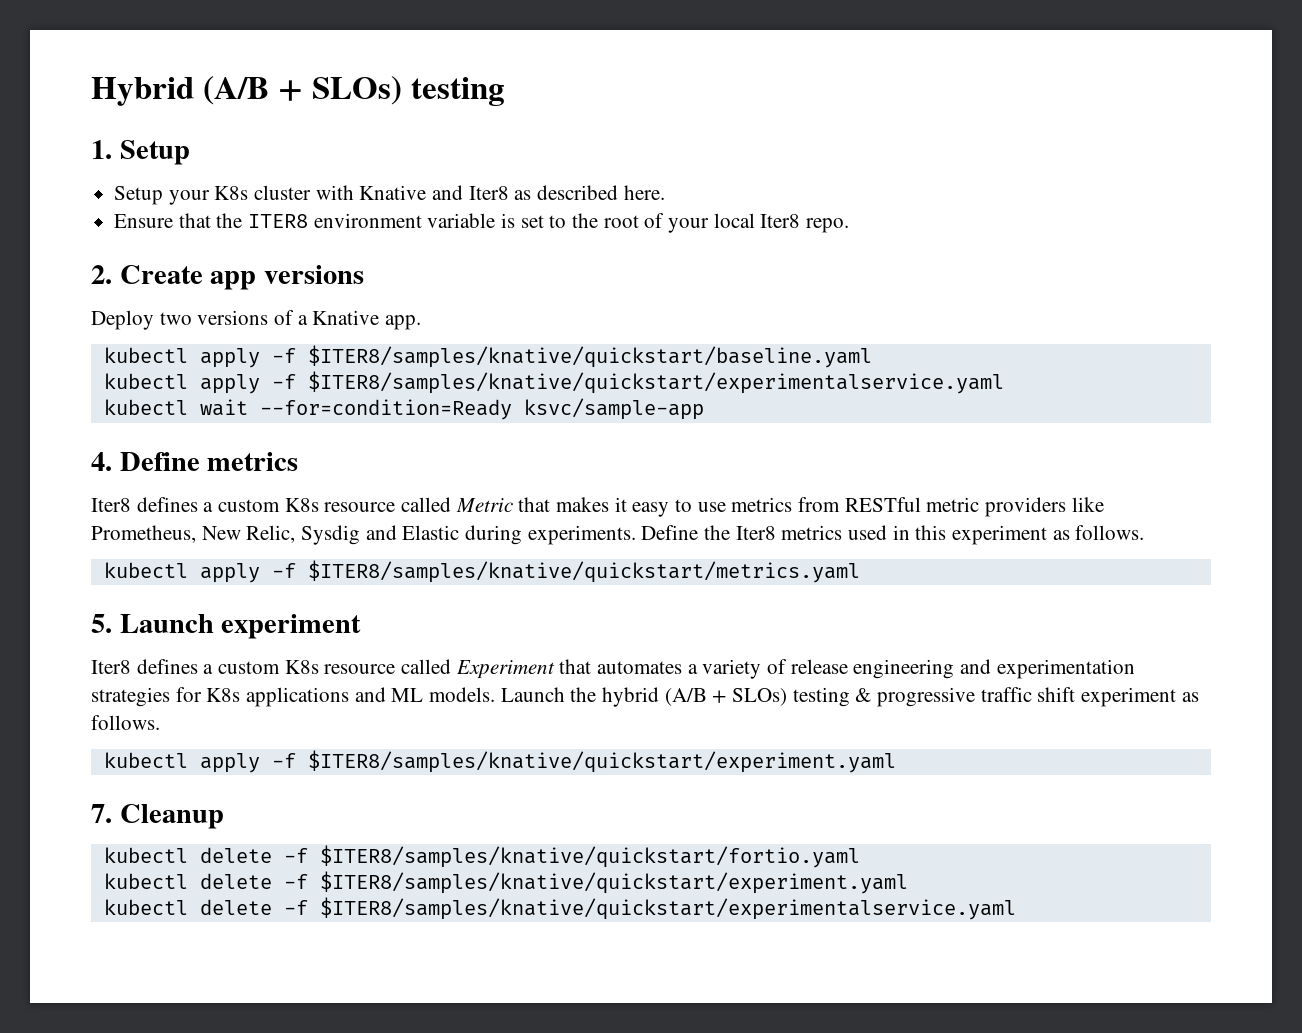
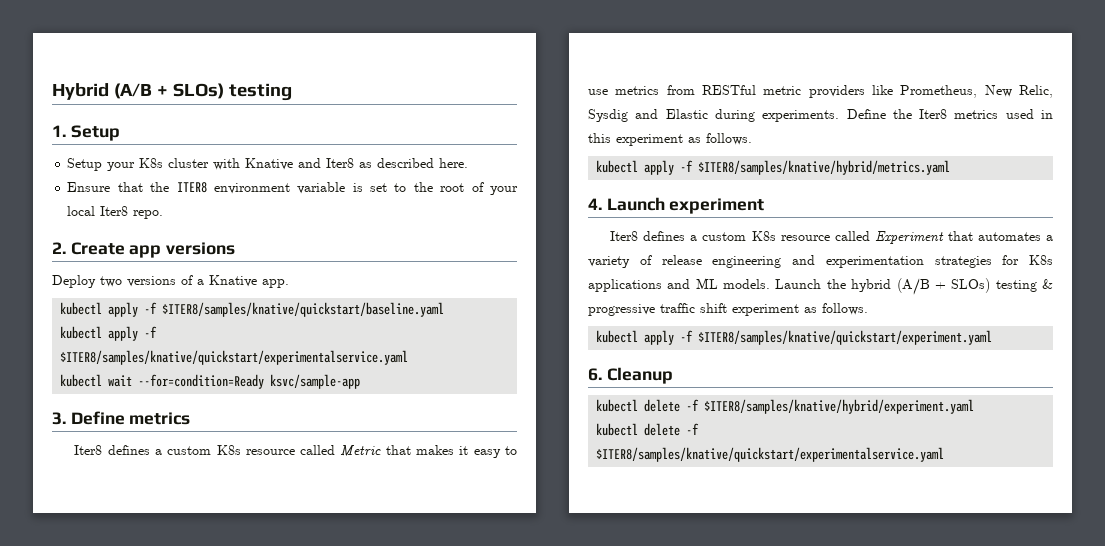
- 4. Define metrics
+ 3. Define metrics
- kubectl apply -f $ITER8/samples/knative/quickstart/metrics.yaml
- 5. Launch experiment
+ kubectl apply -f $ITER8/samples/knative/hybrid/metrics.yaml
+ 4. Launch experiment
- 7. Cleanup
+ 6. Cleanup
- kubectl delete -f $ITER8/samples/knative/quickstart/fortio.yaml
- kubectl delete -f $ITER8/samples/knative/quickstart/experiment.yaml
+ kubectl delete -f $ITER8/samples/knative/hybrid/experiment.yaml

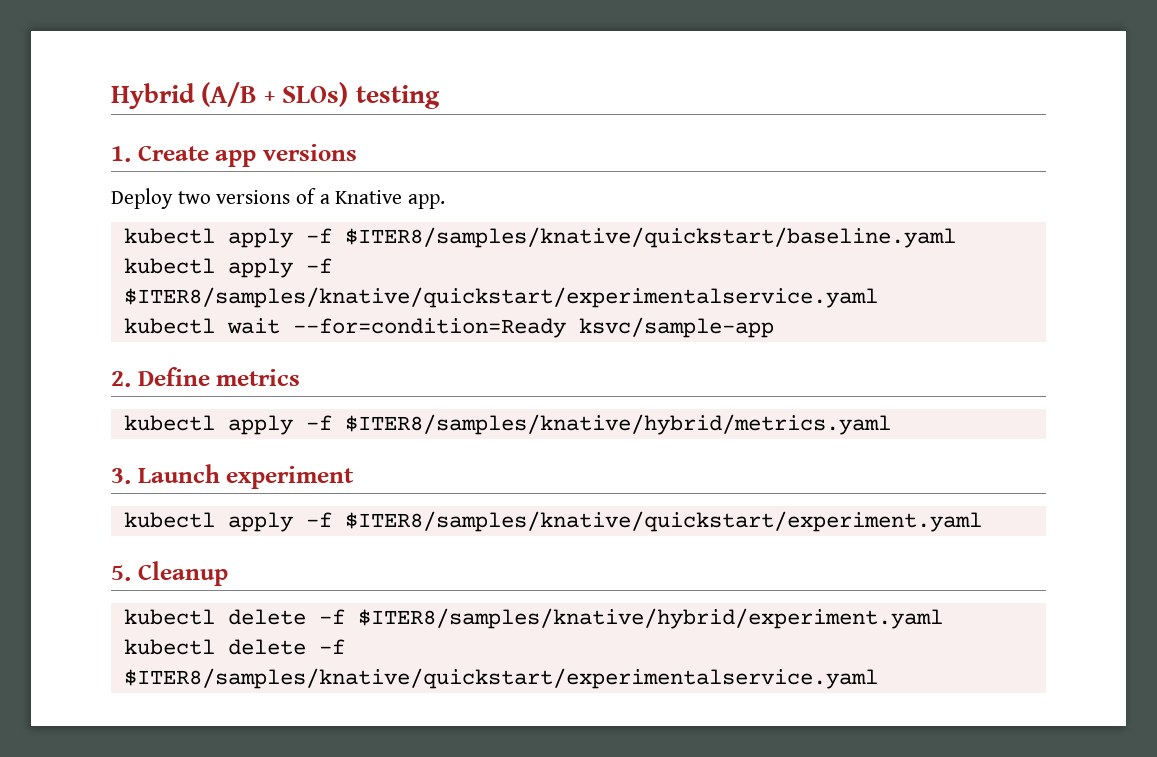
- 1. Setup
- Setup your K8s cluster with Knative and Iter8 as described here.
- Ensure that the ITER8 environment variable is set to the root of your local Iter8 repo.
- 2. Create app versions
+ 1. Create app versions
- 3. Define metrics
+ 2. Define metrics
- Iter8 defines a custom K8s resource called Metric that makes it easy to use metrics from RESTful metric providers like Prometheus, New Relic, Sysdig and Elastic during experiments. Define the Iter8 metrics used in this experiment as follows.
- 4. Launch experiment
+ 3. Launch experiment
- Iter8 defines a custom K8s resource called Experiment that automates a variety of release engineering and experimentation strategies for K8s applications and ML models. Launch the hybrid (A/B + SLOs) testing & progressive traffic shift experiment as follows.
- 6. Cleanup
+ 5. Cleanup

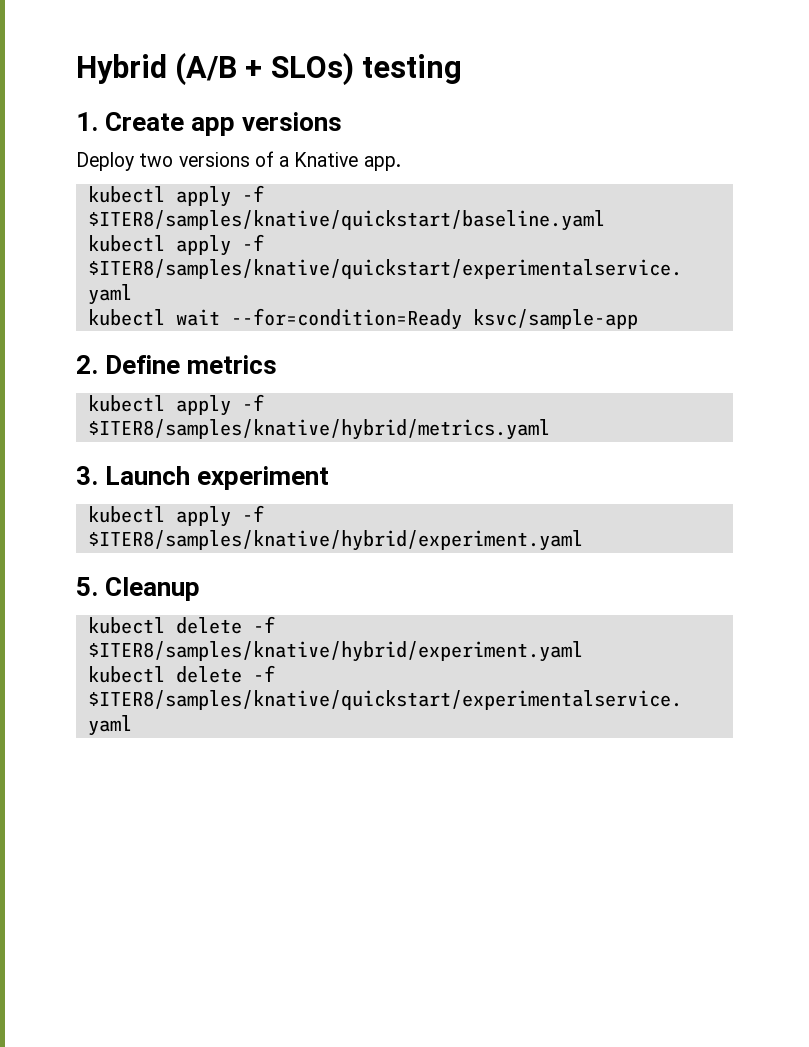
- kubectl apply -f $ITER8/samples/knative/quickstart/experiment.yaml
+ kubectl apply -f $ITER8/samples/knative/hybrid/experiment.yaml

